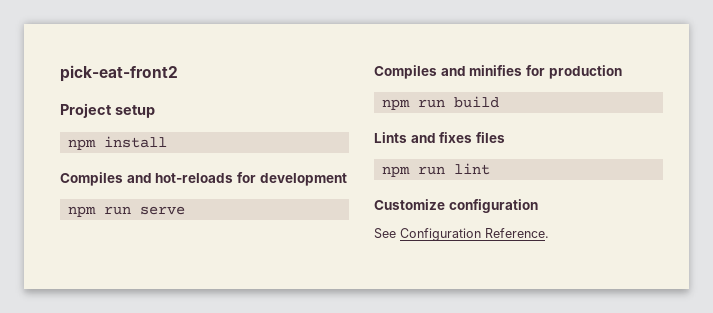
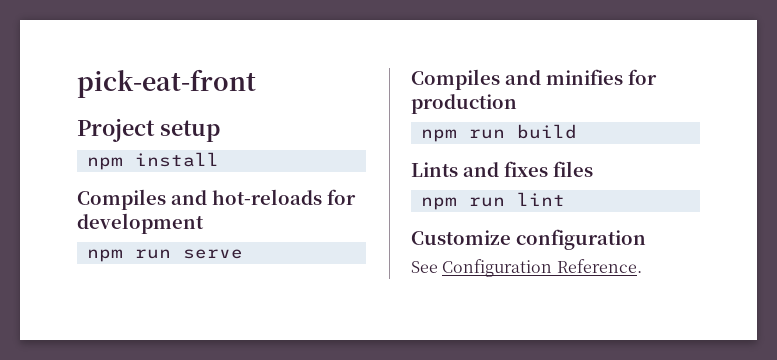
- pick-eat-front2
+ pick-eat-front

